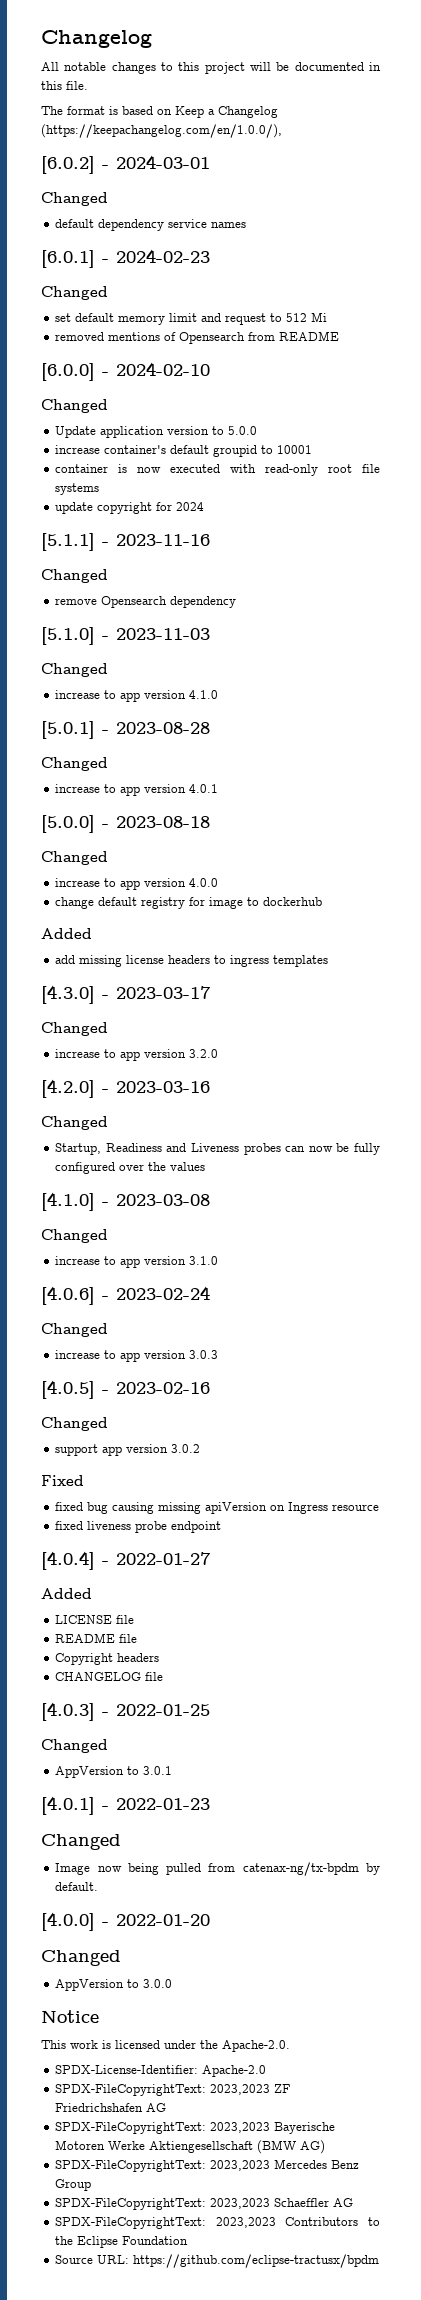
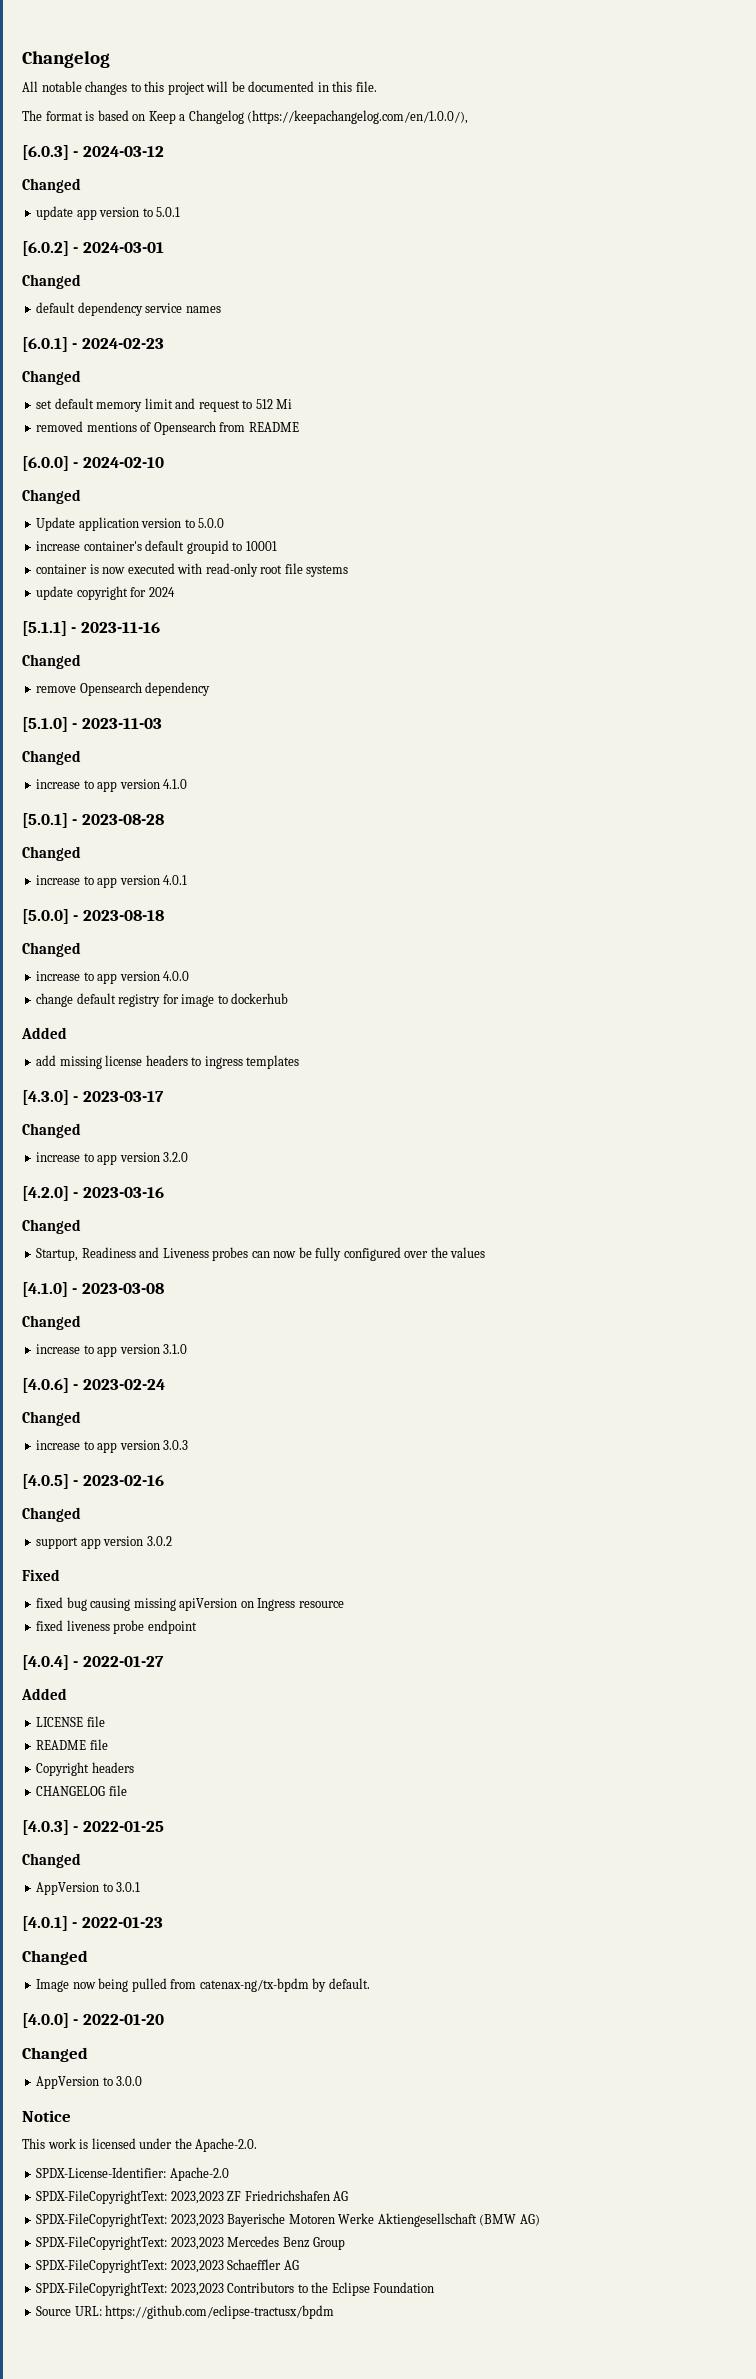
+ [6.0.3] - 2024-03-12
+ Changed
+ update app version to 5.0.1

